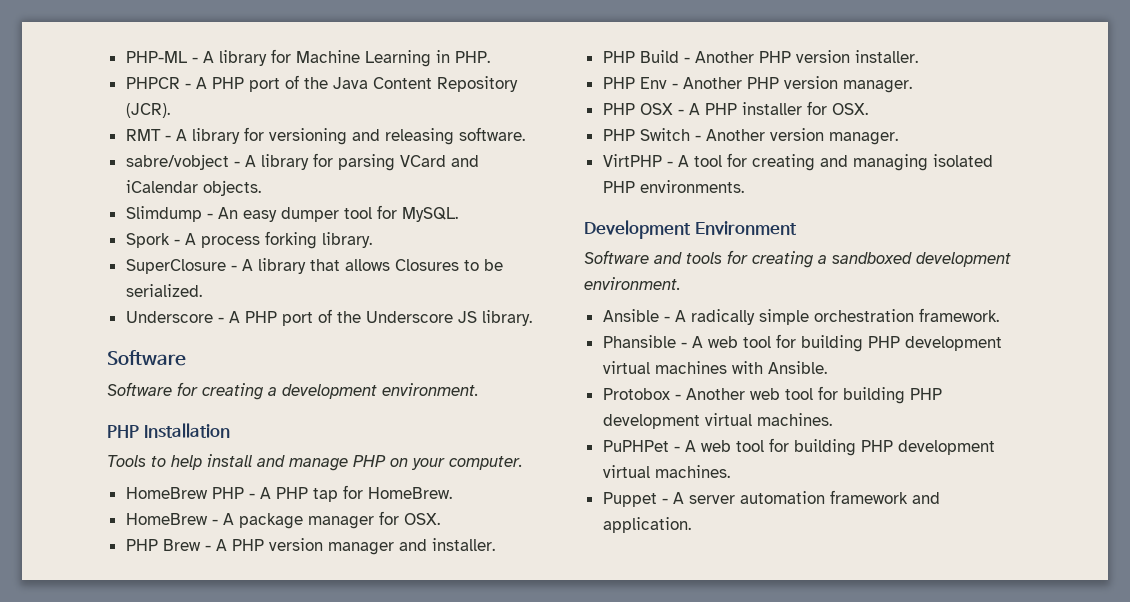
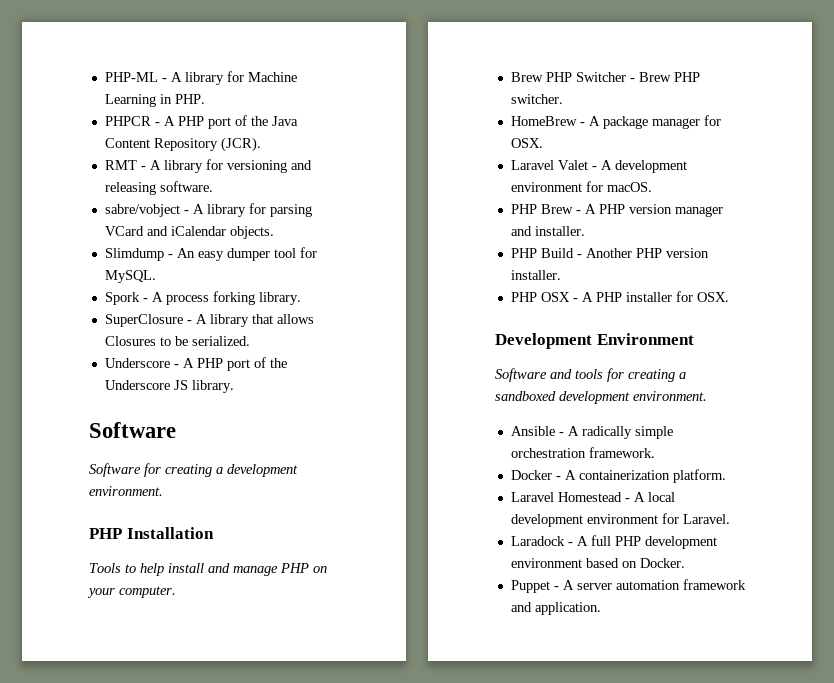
- HomeBrew PHP - A PHP tap for HomeBrew.
+ Brew PHP Switcher - Brew PHP switcher.
+ Laravel Valet - A development environment for macOS.
- PHP Env - Another PHP version manager.
- PHP Switch - Another version manager.
- VirtPHP - A tool for creating and managing isolated PHP environments.
- Phansible - A web tool for building PHP development virtual machines with Ansible.
- Protobox - Another web tool for building PHP development virtual machines.
- PuPHPet - A web tool for building PHP development virtual machines.
+ Docker - A containerization platform.
+ Laravel Homestead - A local development environment for Laravel.
+ Laradock - A full PHP development environment based on Docker.

